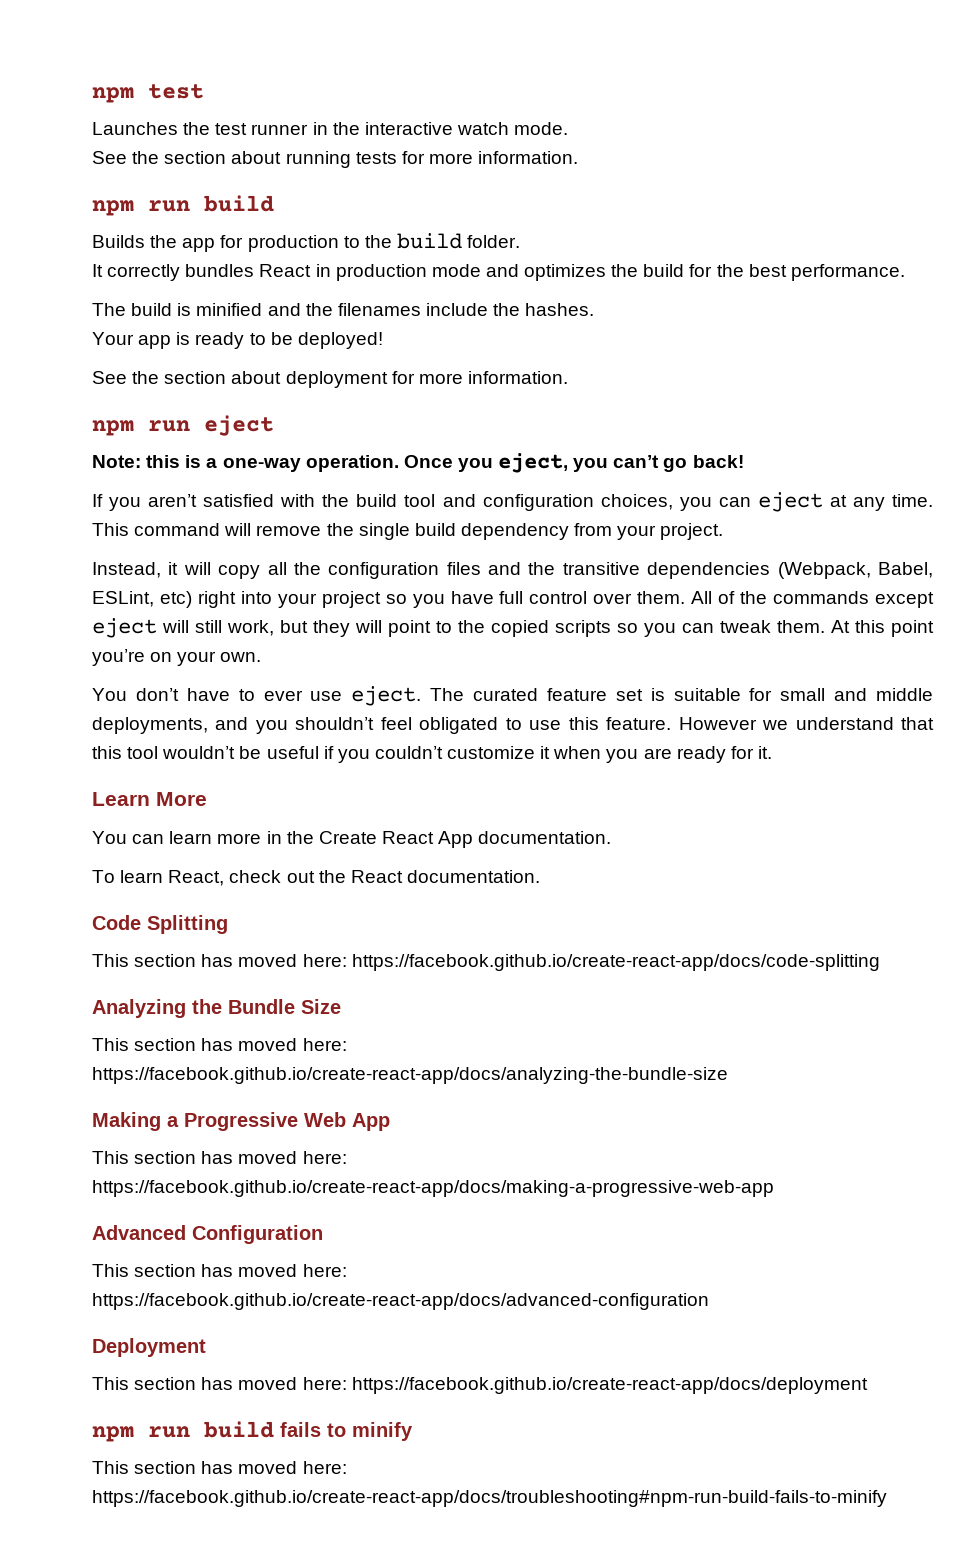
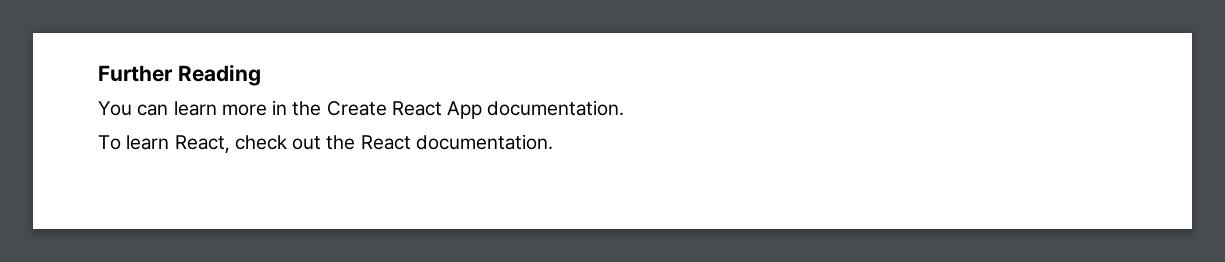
- npm test
- Launches the test runner in the interactive watch mode.
- See the section about running tests for more information.
- npm run build
- Builds the app for production to the build folder.
- It correctly bundles React in production mode and optimizes the build for the best performance.
- The build is minified and the filenames include the hashes.
- Your app is ready to be deployed!
- See the section about deployment for more information.
- npm run eject
- Note: this is a one-way operation. Once you eject, you can’t go back!
- If you aren’t satisfied with the build tool and configuration choices, you can eject at any time. This command will remove the single build dependency from your project.
- Instead, it will copy all the configuration files and the transitive dependencies (Webpack, Babel, ESLint, etc) right into your project so you have full control over them. All of the commands except eject will still work, but they will point to the copied scripts so you can tweak them. At this point you’re on your own.
- You don’t have to ever use eject. The curated feature set is suitable for small and middle deployments, and you shouldn’t feel obligated to use this feature. However we understand that this tool wouldn’t be useful if you couldn’t customize it when you are ready for it.
- Learn More
+ Further Reading
- Code Splitting
- This section has moved here: https://facebook.github.io/create-react-app/docs/code-splitting
- Analyzing the Bundle Size
- This section has moved here: https://facebook.github.io/create-react-app/docs/analyzing-the-bundle-size
- Making a Progressive Web App
- This section has moved here: https://facebook.github.io/create-react-app/docs/making-a-progressive-web-app
- Advanced Configuration
- This section has moved here: https://facebook.github.io/create-react-app/docs/advanced-configuration
- Deployment
- This section has moved here: https://facebook.github.io/create-react-app/docs/deployment
- npm run build fails to minify
- This section has moved here: https://facebook.github.io/create-react-app/docs/troubleshooting#npm-run-build-fails-to-minify

